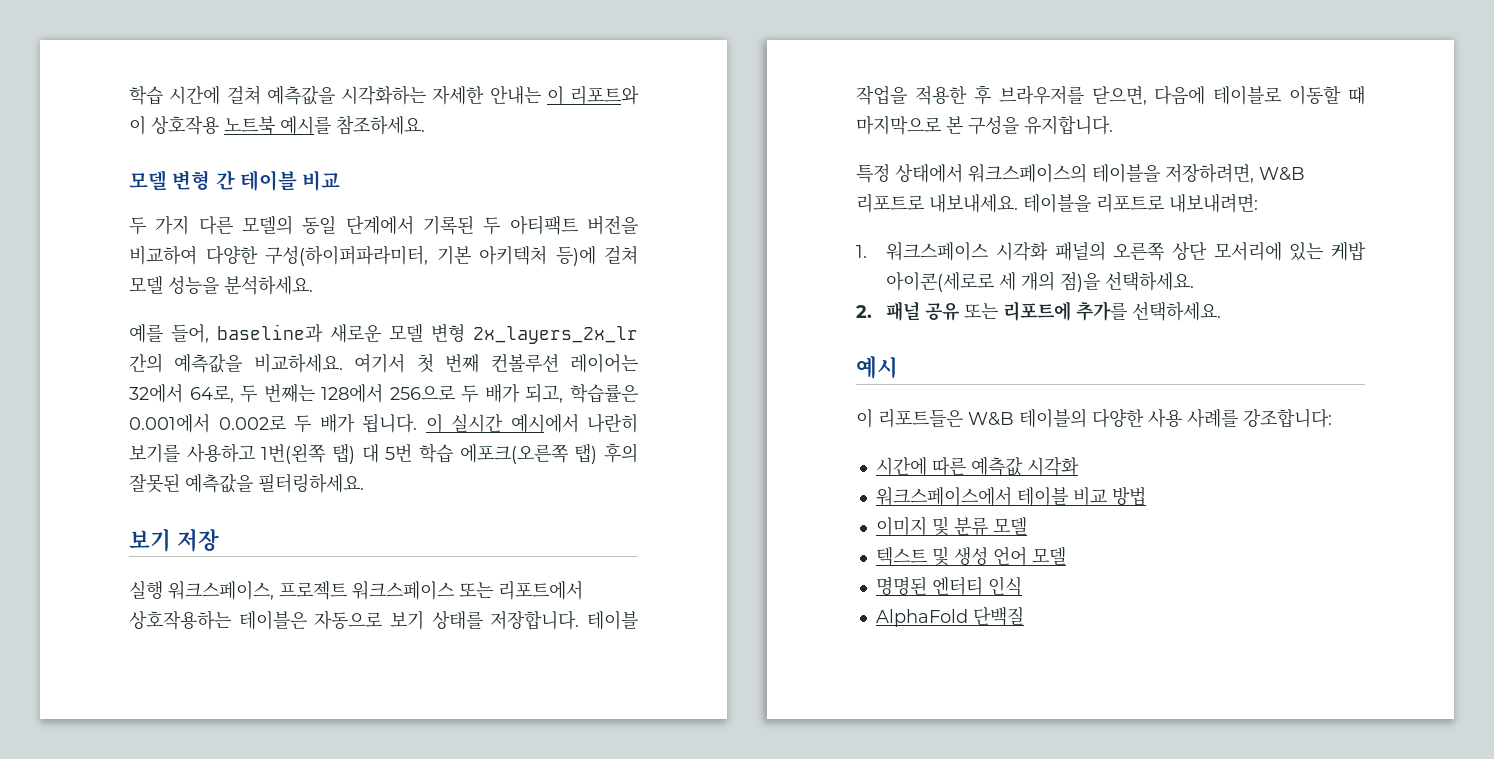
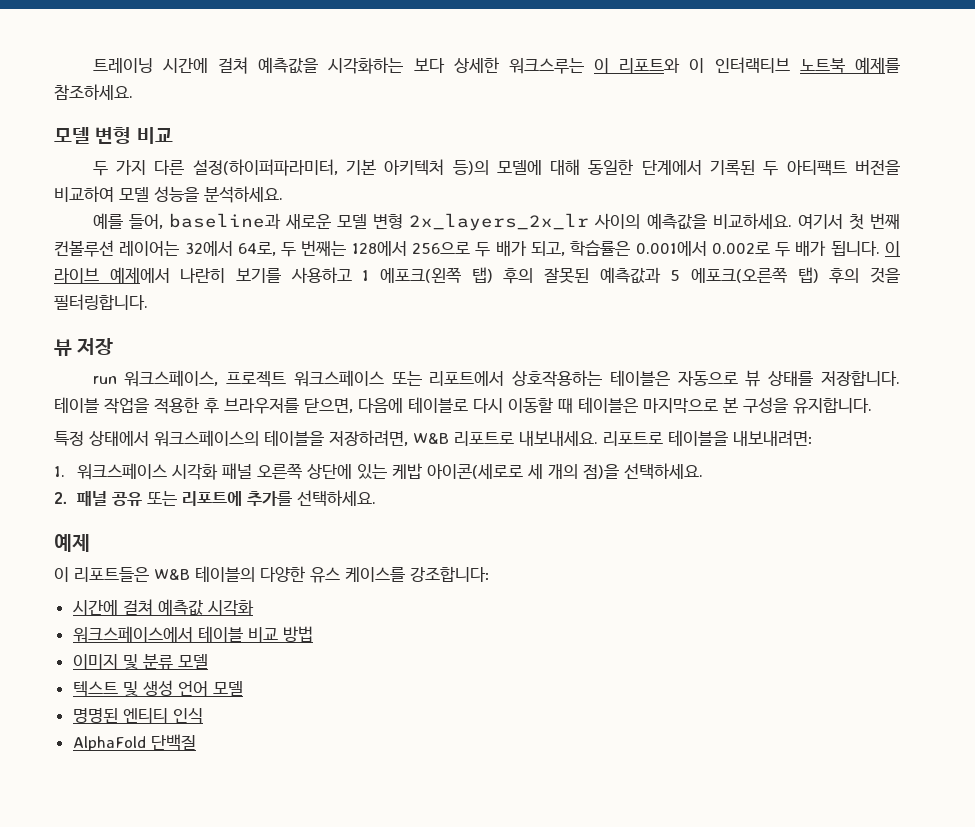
- 학습 시간에 걸쳐 예측값을 시각화하는 자세한 안내는 이 리포트와 이 상호작용 노트북 예시를 참조하세요.
+ 트레이닝 시간에 걸쳐 예측값을 시각화하는 보다 상세한 워크스루는 이 리포트와 이 인터랙티브 노트북 예제를 참조하세요.
- 모델 변형 간 테이블 비교
+ 모델 변형 비교
- 두 가지 다른 모델의 동일 단계에서 기록된 두 아티팩트 버전을 비교하여 다양한 구성(하이퍼파라미터, 기본 아키텍처 등)에 걸쳐 모델 성능을 분석하세요.
+ 두 가지 다른 설정(하이퍼파라미터, 기본 아키텍처 등)의 모델에 대해 동일한 단계에서 기록된 두 아티팩트 버전을 비교하여 모델 성능을 분석하세요.
- 예를 들어, baseline과 새로운 모델 변형 2x_layers_2x_lr 간의 예측값을 비교하세요.
+ 예를 들어, baseline과 새로운 모델 변형 2x_layers_2x_lr 사이의 예측값을 비교하세요.
- 이 실시간 예시에서 나란히 보기를 사용하고 1번(왼쪽 탭) 대 5번 학습 에포크(오른쪽 탭) 후의 잘못된 예측값을 필터링하세요.
- 보기 저장
+ 이 라이브 예제에서 나란히 보기를 사용하고 1 에포크(왼쪽 탭) 후의 잘못된 예측값과 5 에포크(오른쪽 탭) 후의 것을 필터링합니다.
+ 뷰 저장
- 실행 워크스페이스, 프로젝트 워크스페이스 또는 리포트에서 상호작용하는 테이블은 자동으로 보기 상태를 저장합니다.
+ run 워크스페이스, 프로젝트 워크스페이스 또는 리포트에서 상호작용하는 테이블은 자동으로 뷰 상태를 저장합니다.
- 테이블 작업을 적용한 후 브라우저를 닫으면, 다음에 테이블로 이동할 때 마지막으로 본 구성을 유지합니다.
+ 테이블 작업을 적용한 후 브라우저를 닫으면, 다음에 테이블로 다시 이동할 때 테이블은 마지막으로 본 구성을 유지합니다.
- 테이블을 리포트로 내보내려면:
+ 리포트로 테이블을 내보내려면:
- 1. 워크스페이스 시각화 패널의 오른쪽 상단 모서리에 있는 케밥 아이콘(세로로 세 개의 점)을 선택하세요.
+ 1. 워크스페이스 시각화 패널 오른쪽 상단에 있는 케밥 아이콘(세로로 세 개의 점)을 선택하세요.
- 예시
+ 예제
- 이 리포트들은 W&B 테이블의 다양한 사용 사례를 강조합니다:
+ 이 리포트들은 W&B 테이블의 다양한 유스 케이스를 강조합니다:
- 시간에 따른 예측값 시각화
+ 시간에 걸쳐 예측값 시각화
- 명명된 엔터티 인식
+ 명명된 엔티티 인식

